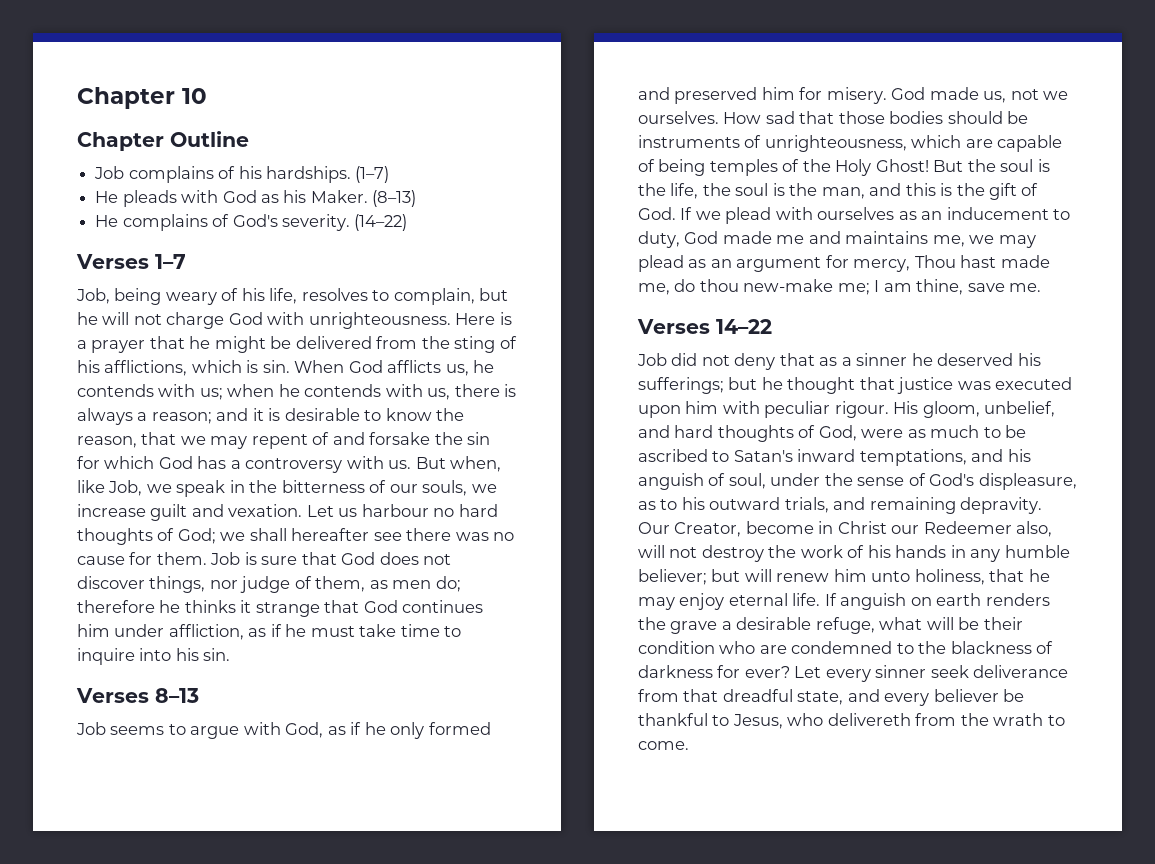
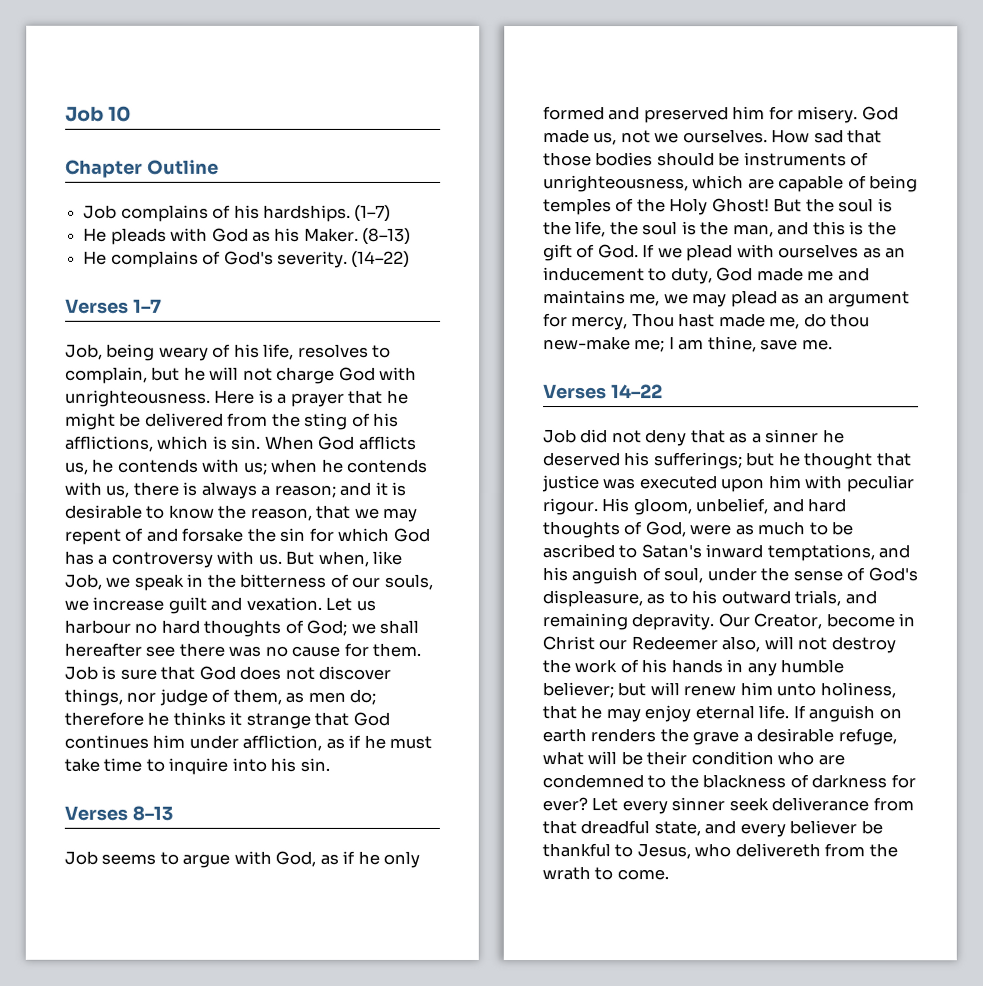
- Chapter 10
+ Job 10

